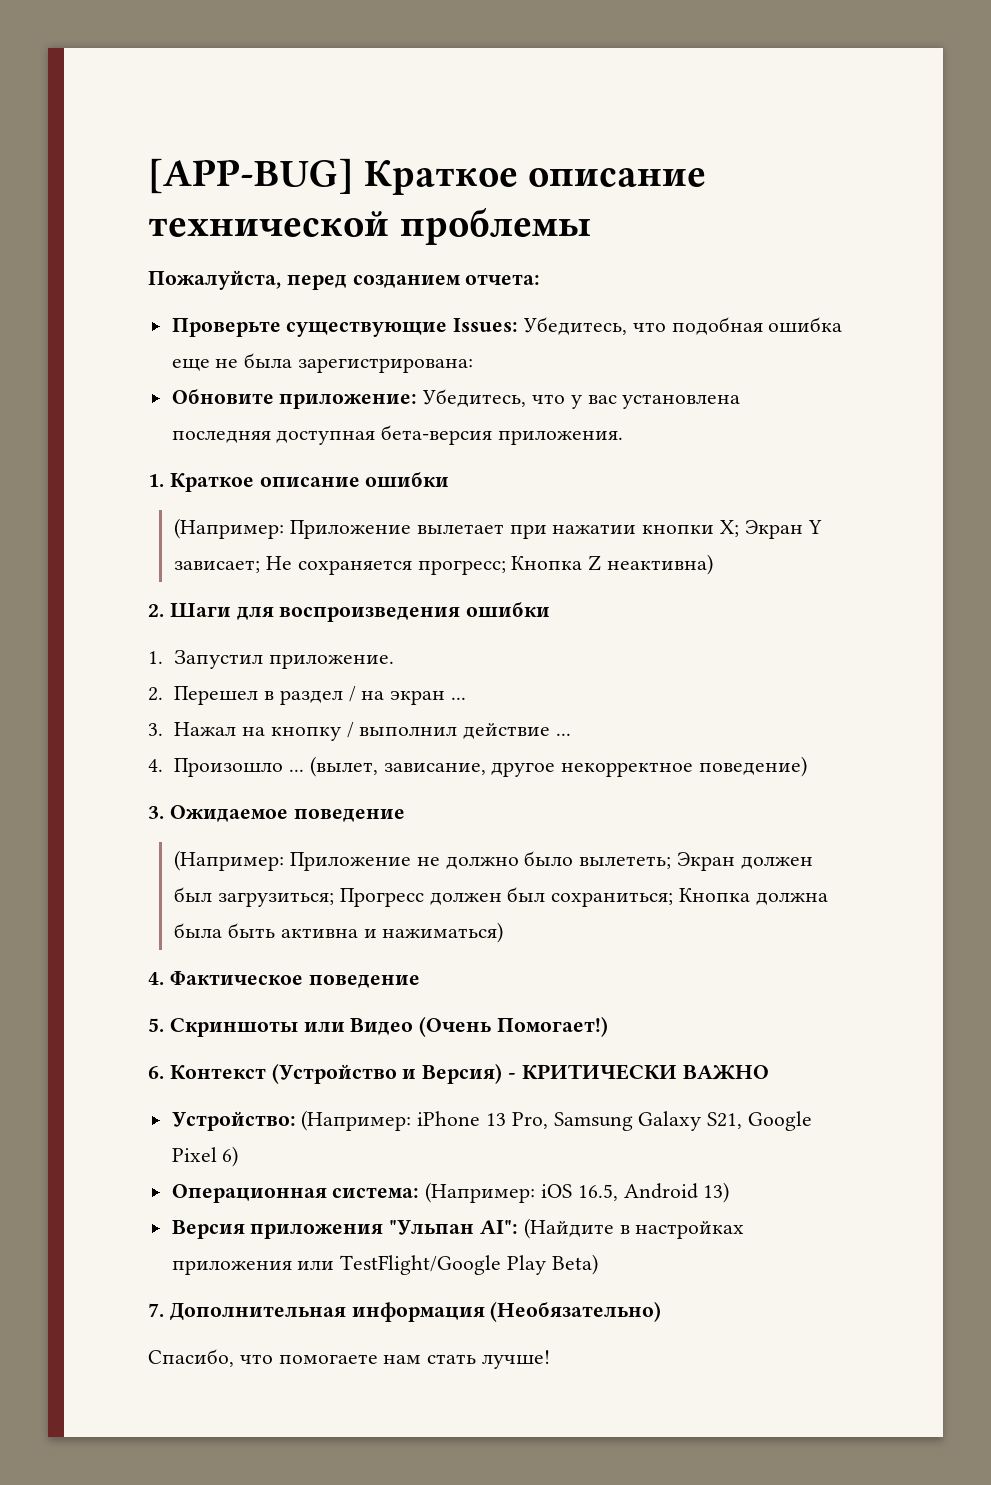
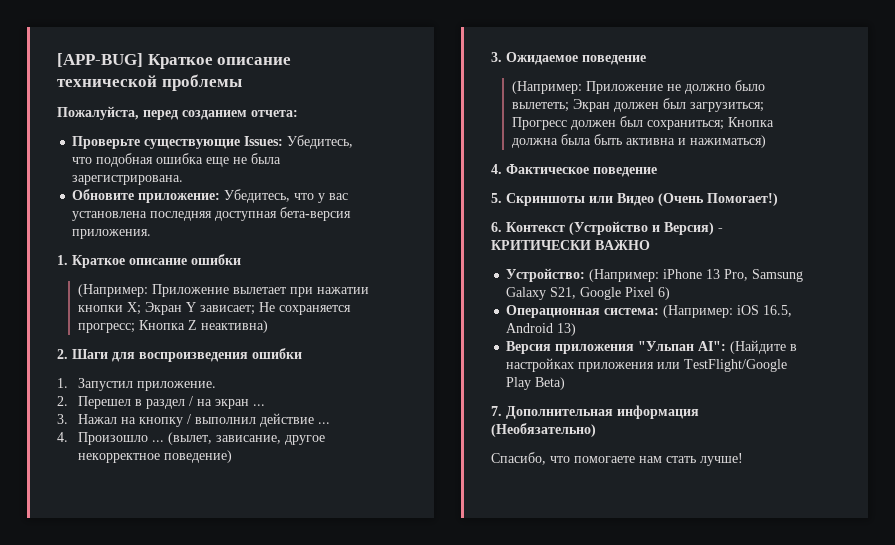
- Проверьте существующие Issues: Убедитесь, что подобная ошибка еще не была зарегистрирована:
+ Проверьте существующие Issues: Убедитесь, что подобная ошибка еще не была зарегистрирована.

